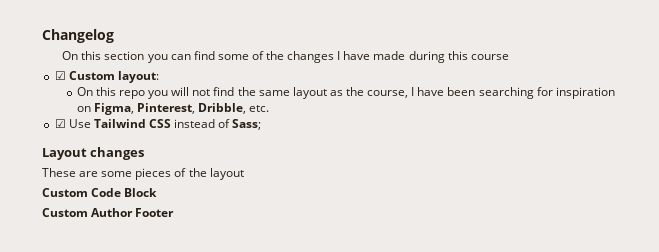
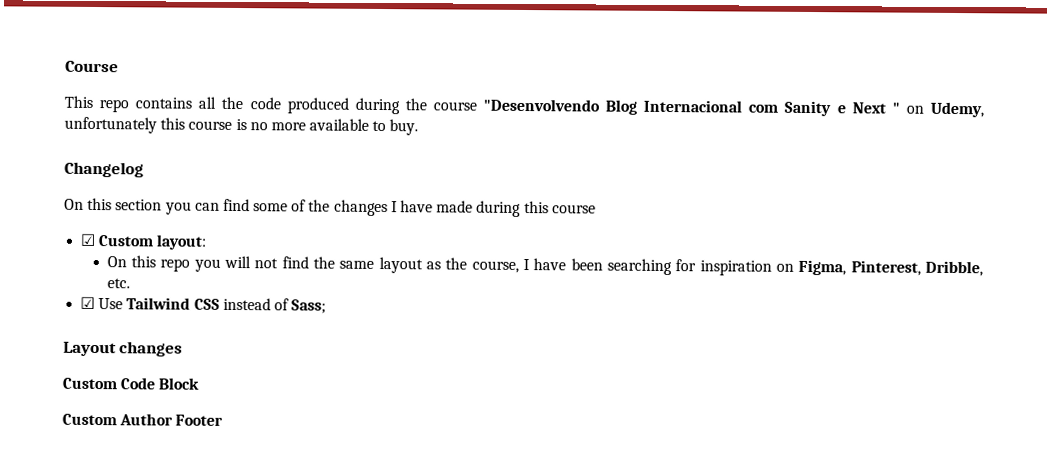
+ Course
+ This repo contains all the code produced during the course "Desenvolvendo Blog Internacional com Sanity e Next " on Udemy, unfortunately this course is no more available to buy.
- These are some pieces of the layout

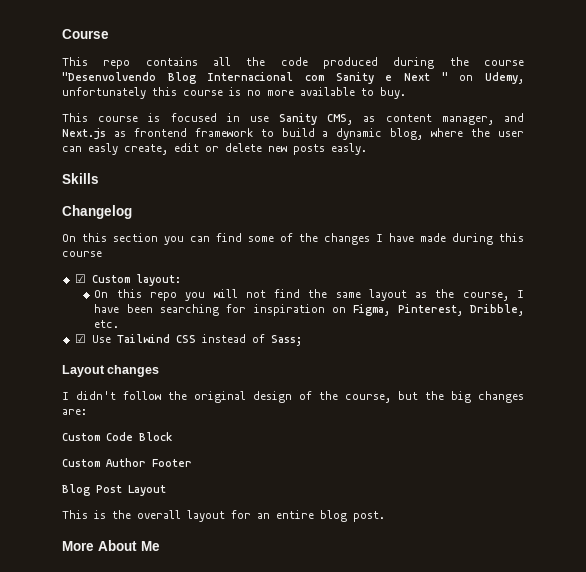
+ This course is focused in use Sanity CMS, as content manager, and Next.js as frontend framework to build a dynamic blog, where the user can easly create, edit or delete new posts easly.
+ Skills
+ I didn't follow the original design of the course, but the big changes are:
+ Blog Post Layout
+ This is the overall layout for an entire blog post.
+ More About Me

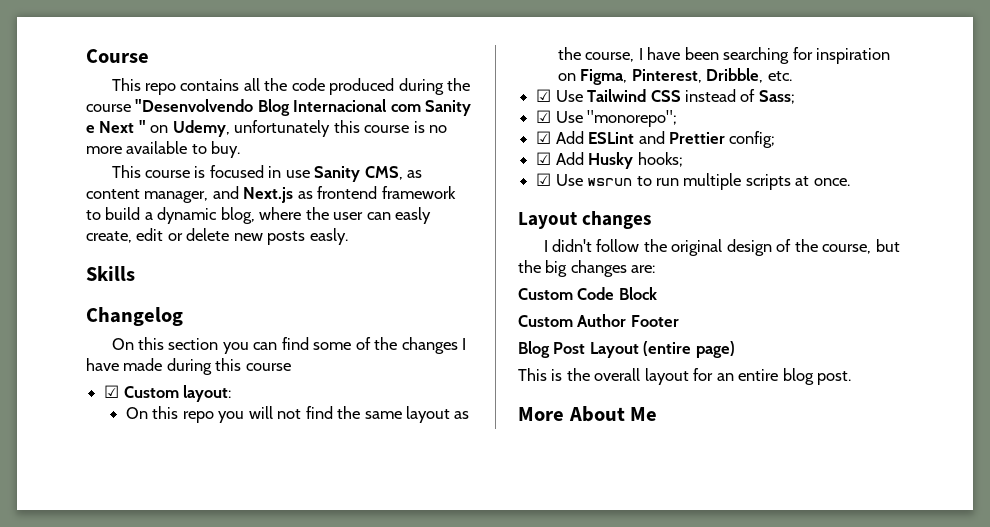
+ ☑ Use "monorepo";
+ ☑ Add ESLint and Prettier config;
+ ☑ Add Husky hooks;
+ ☑ Use wsrun to run multiple scripts at once.
- Blog Post Layout
+ Blog Post Layout (entire page)

